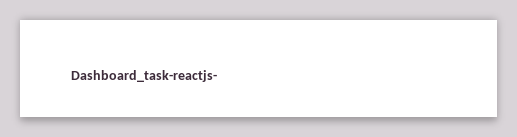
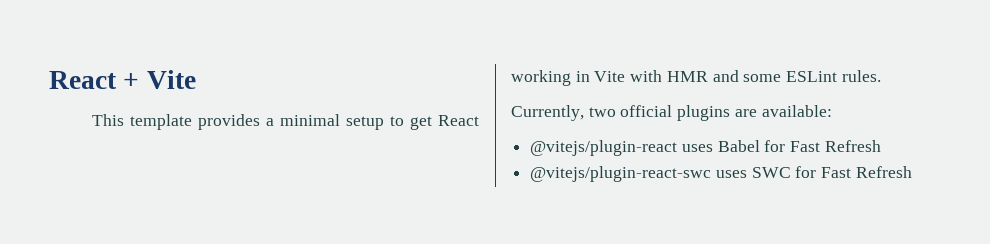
- Dashboard_task-reactjs-
+ React + Vite
+ This template provides a minimal setup to get React working in Vite with HMR and some ESLint rules.
+ Currently, two official plugins are available:
+ @vitejs/plugin-react uses Babel for Fast Refresh
+ @vitejs/plugin-react-swc uses SWC for Fast Refresh

